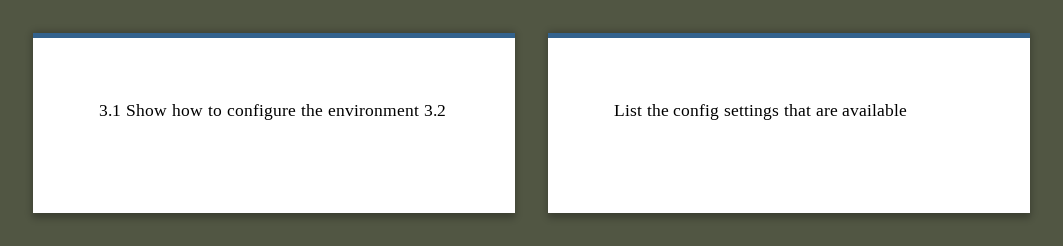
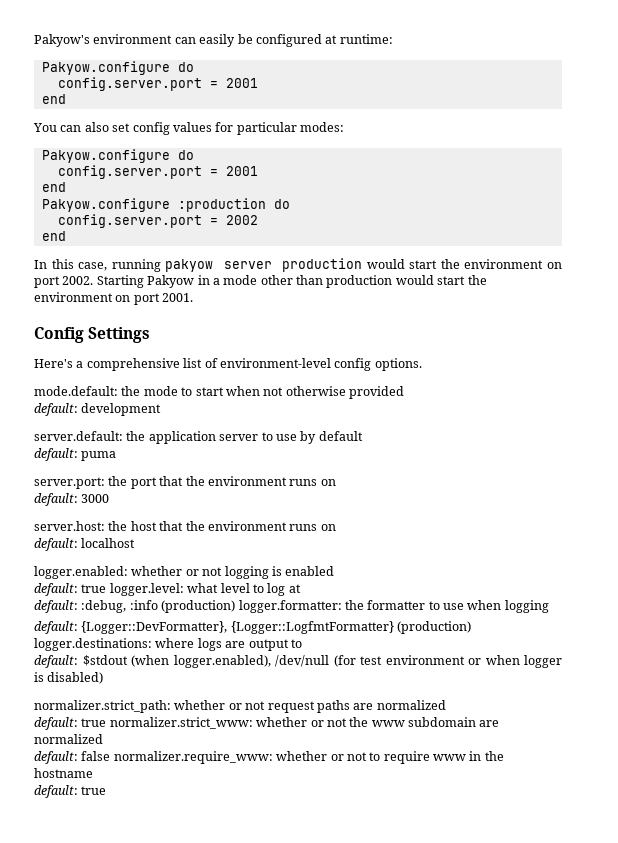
- 3.1 Show how to configure the environment 3.2 List the config settings that are available
+ Pakyow's environment can easily be configured at runtime:
+ Pakyow.configure do
+ config.server.port = 2001
+ end
+ You can also set config values for particular modes:
+ Pakyow.configure do
+ config.server.port = 2001
+ end
+ Pakyow.configure :production do
+ config.server.port = 2002
+ end
+ In this case, running pakyow server production would start the environment on port 2002. Starting Pakyow in a mode other than production would start the environment on port 2001.
+ Config Settings
+ Here's a comprehensive list of environment-level config options.
+ mode.default: the mode to start when not otherwise provided
+ default: development
+ server.default: the application server to use by default
+ default: puma
+ server.port: the port that the environment runs on
+ default: 3000
+ server.host: the host that the environment runs on
+ default: localhost
+ logger.enabled: whether or not logging is enabled
+ default: true logger.level: what level to log at
+ default: :debug, :info (production) logger.formatter: the formatter to use when logging
+ default: {Logger::DevFormatter}, {Logger::LogfmtFormatter} (production) logger.destinations: where logs are output to
+ default: $stdout (when logger.enabled), /dev/null (for test environment or when logger is disabled)
+ normalizer.strict_path: whether or not request paths are normalized
+ default: true normalizer.strict_www: whether or not the www subdomain are normalized
+ default: false normalizer.require_www: whether or not to require www in the hostname
+ default: true

